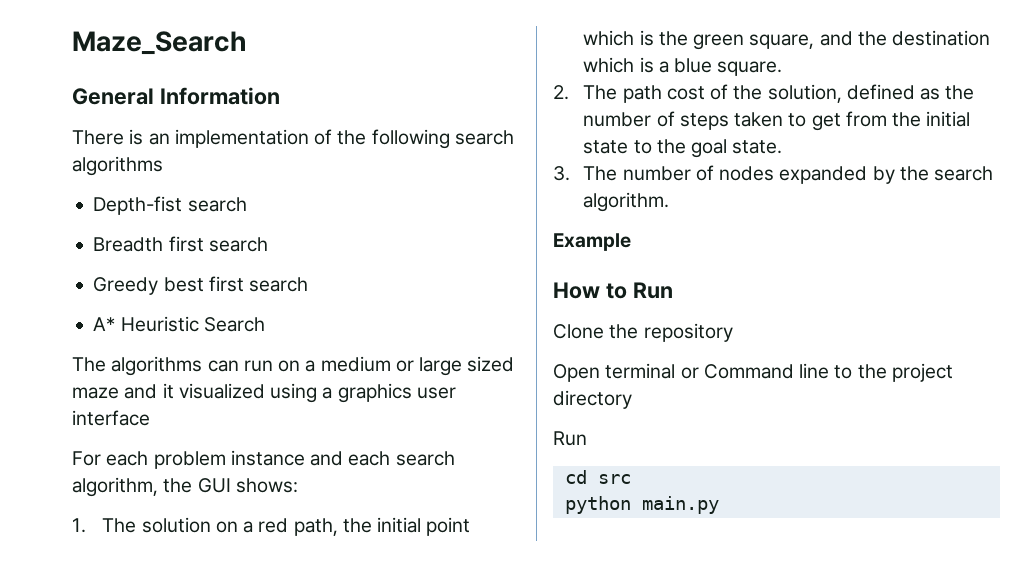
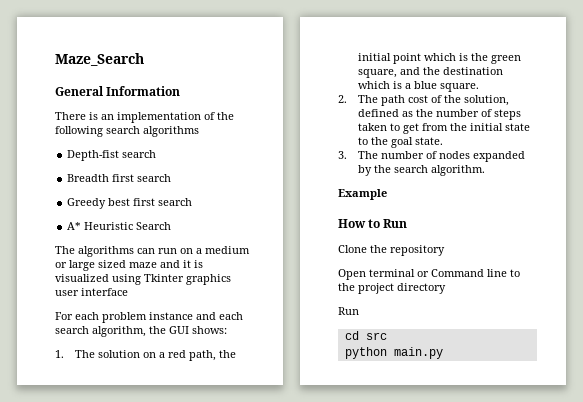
- The algorithms can run on a medium or large sized maze and it visualized using a graphics user interface
+ The algorithms can run on a medium or large sized maze and it is visualized using Tkinter graphics user interface

